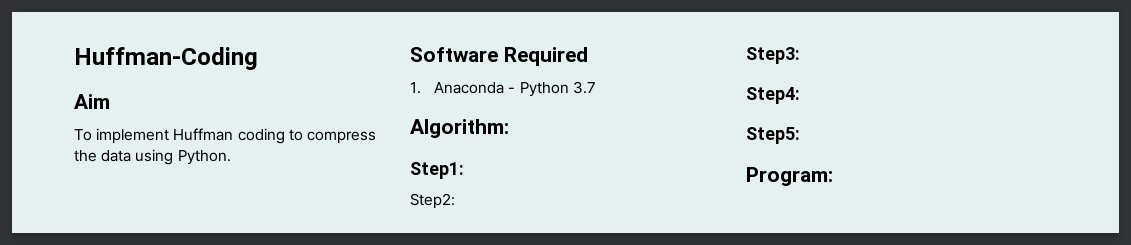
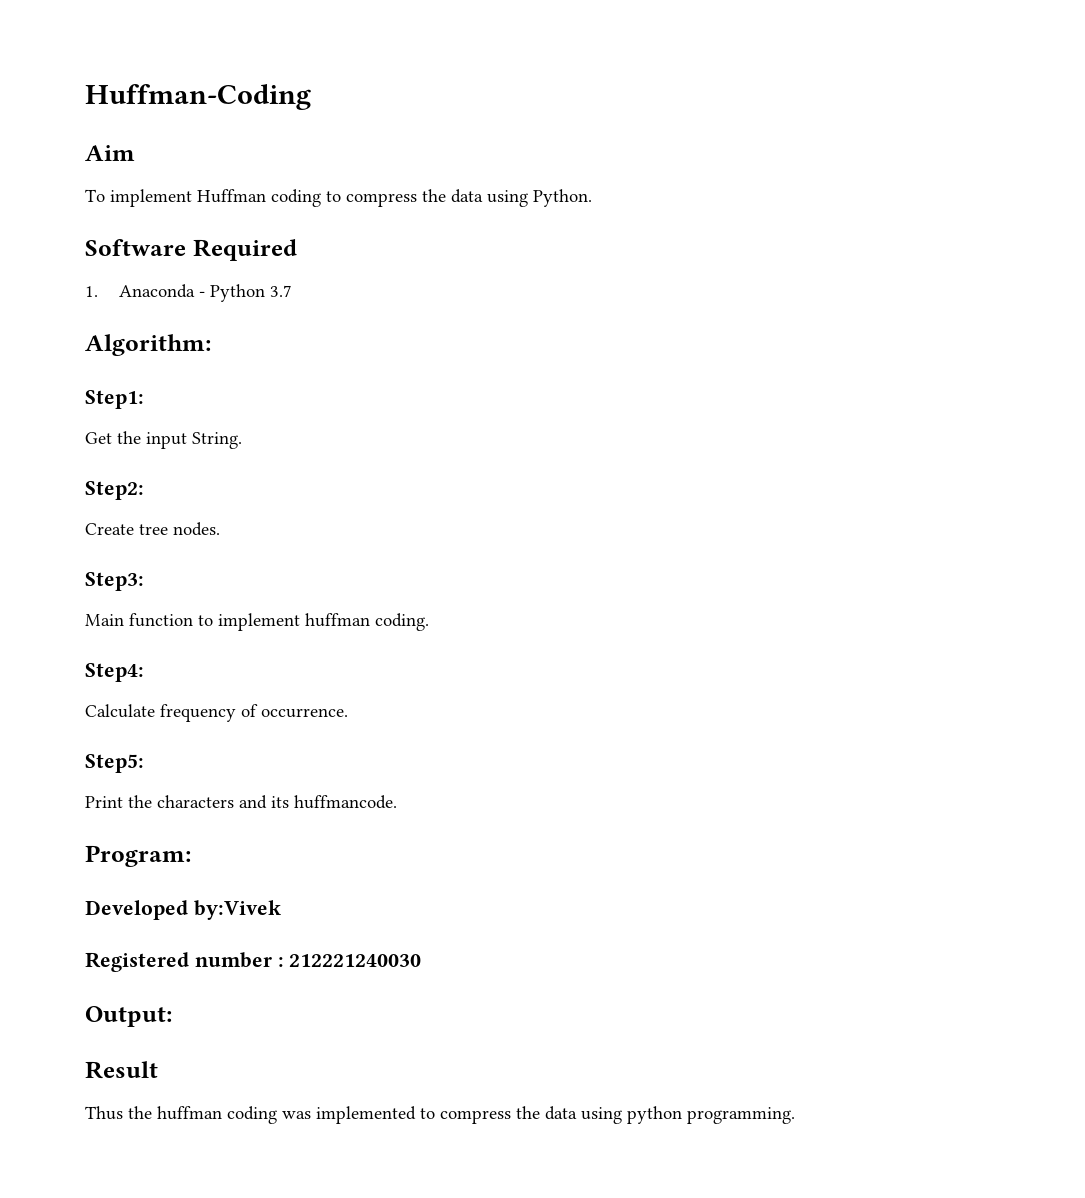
+ Get the input String.
  Step2:
+ Create tree nodes.
  Step3:
+ Main function to implement huffman coding.
  Step4:
+ Calculate frequency of occurrence.
  Step5:
+ Print the characters and its huffmancode.
  Program:
+ Developed by:Vivek
+ Registered number : 212221240030
+ Output:
+ Result
+ Thus the huffman coding was implemented to compress the data using python programming.

